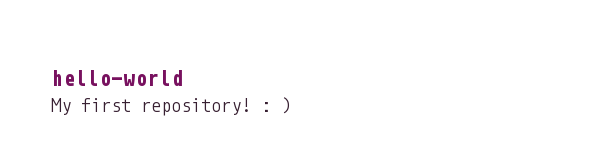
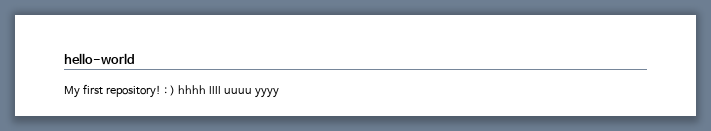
- My first repository! : )
+ My first repository! : ) hhhh llll uuuu yyyy

